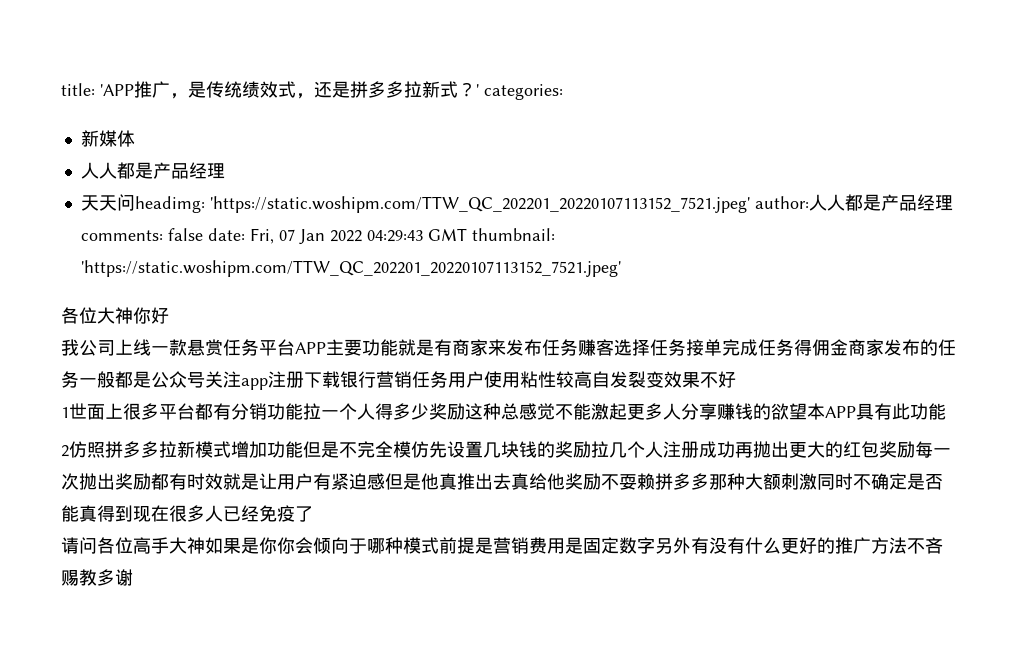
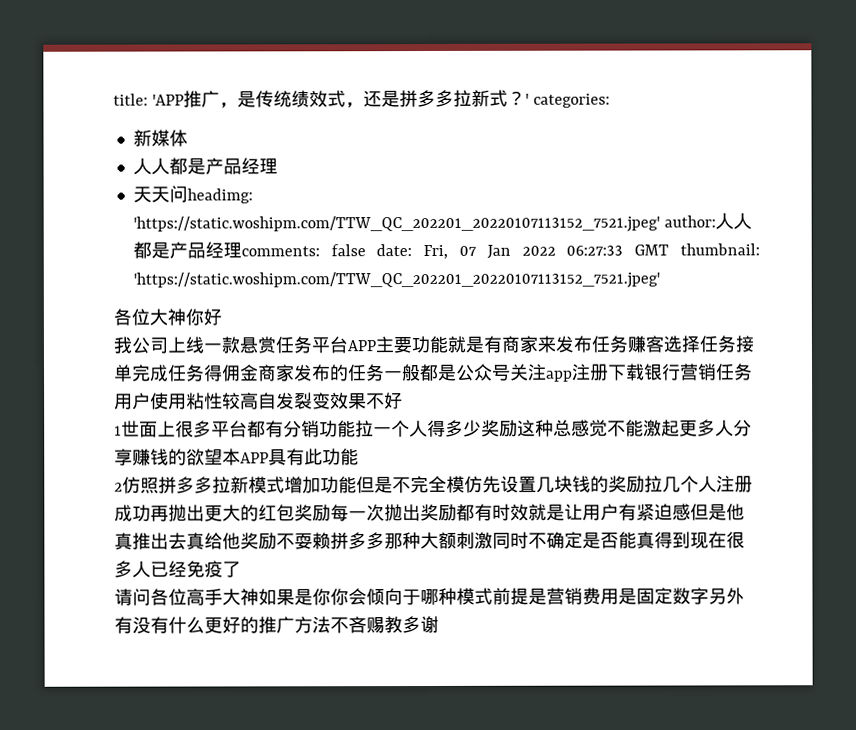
- 天天问headimg: 'https://static.woshipm.com/TTW_QC_202201_20220107113152_7521.jpeg' author:人人都是产品经理comments: false date: Fri, 07 Jan 2022 04:29:43 GMT thumbnail: 'https://static.woshipm.com/TTW_QC_202201_20220107113152_7521.jpeg'
+ 天天问headimg: 'https://static.woshipm.com/TTW_QC_202201_20220107113152_7521.jpeg' author:人人都是产品经理comments: false date: Fri, 07 Jan 2022 06:27:33 GMT thumbnail: 'https://static.woshipm.com/TTW_QC_202201_20220107113152_7521.jpeg'

